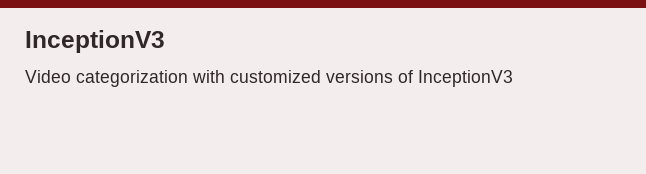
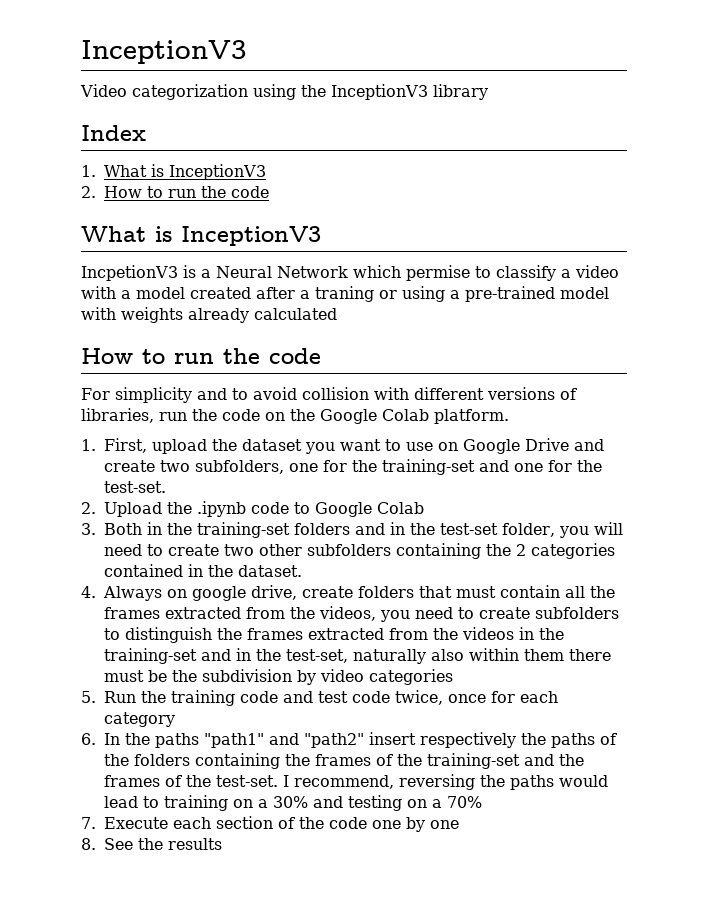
- Video categorization with customized versions of InceptionV3
+ Video categorization using the InceptionV3 library
+ Index
+ 1. What is InceptionV3
+ 2. How to run the code
+ What is InceptionV3
+ IncpetionV3 is a Neural Network which permise to classify a video with a model created after a traning or using a pre-trained model with weights already calculated
+ How to run the code
+ For simplicity and to avoid collision with different versions of libraries, run the code on the Google Colab platform.
+ 1. First, upload the dataset you want to use on Google Drive and create two subfolders, one for the training-set and one for the test-set.
+ 2. Upload the .ipynb code to Google Colab
+ 3. Both in the training-set folders and in the test-set folder, you will need to create two other subfolders containing the 2 categories contained in the dataset.
+ 4. Always on google drive, create folders that must contain all the frames extracted from the videos, you need to create subfolders to distinguish the frames extracted from the videos in the training-set and in the test-set, naturally also within them there must be the subdivision by video categories
+ 5. Run the training code and test code twice, once for each category
+ 6. In the paths "path1" and "path2" insert respectively the paths of the folders containing the frames of the training-set and the frames of the test-set. I recommend, reversing the paths would lead to training on a 30% and testing on a 70%
+ 7. Execute each section of the code one by one
+ 8. See the results

